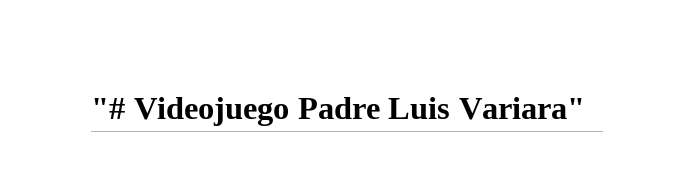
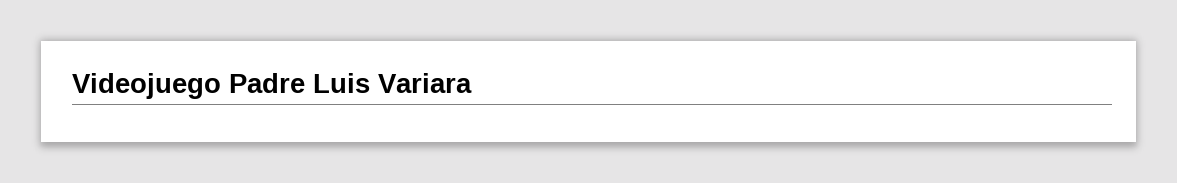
- "# Videojuego Padre Luis Variara"
+ Videojuego Padre Luis Variara

